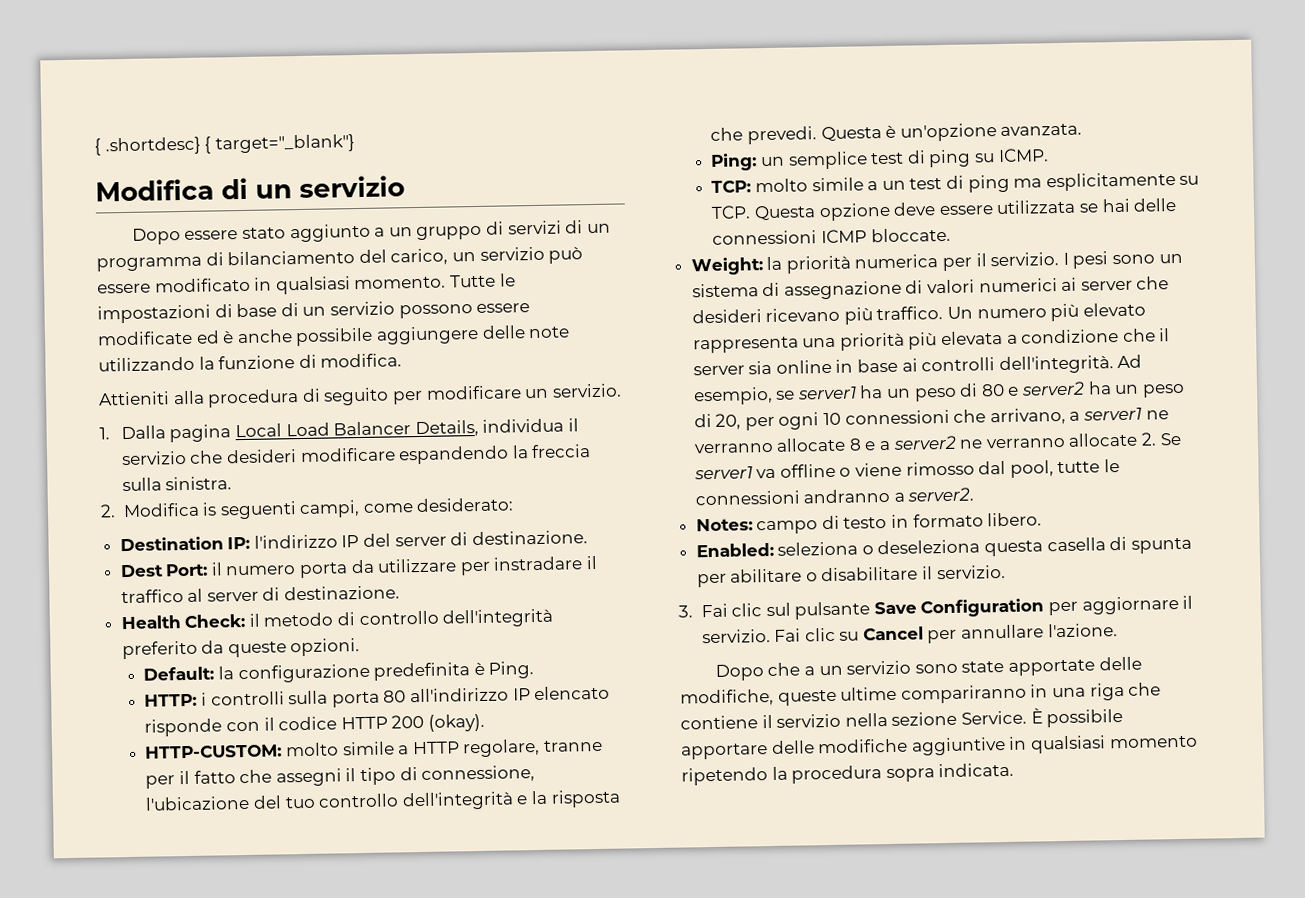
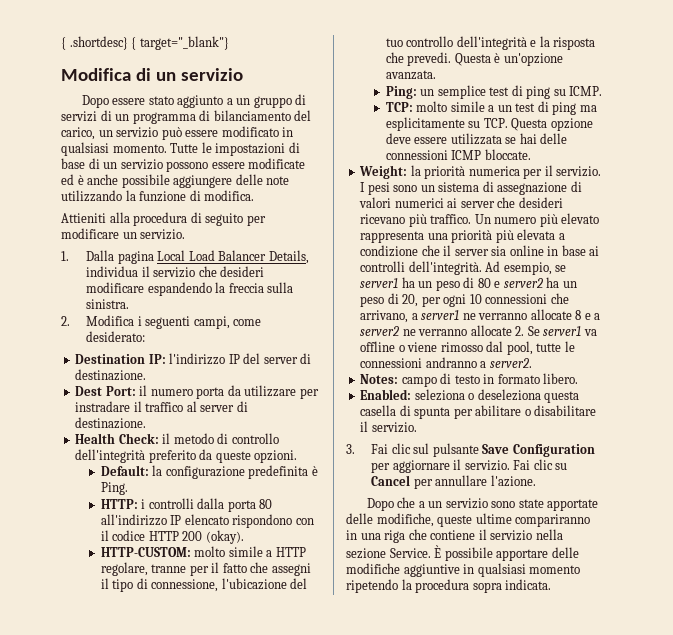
- 2. Modifica is seguenti campi, come desiderato:
+ 2. Modifica i seguenti campi, come desiderato:
- HTTP: i controlli sulla porta 80 all'indirizzo IP elencato risponde con il codice HTTP 200 (okay).
+ HTTP: i controlli dalla porta 80 all'indirizzo IP elencato rispondono con il codice HTTP 200 (okay).

